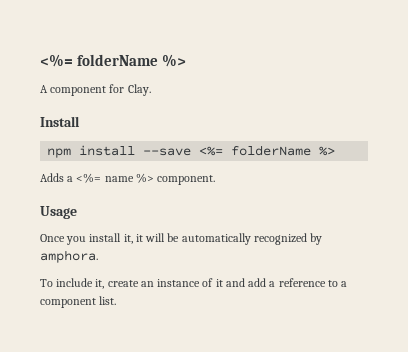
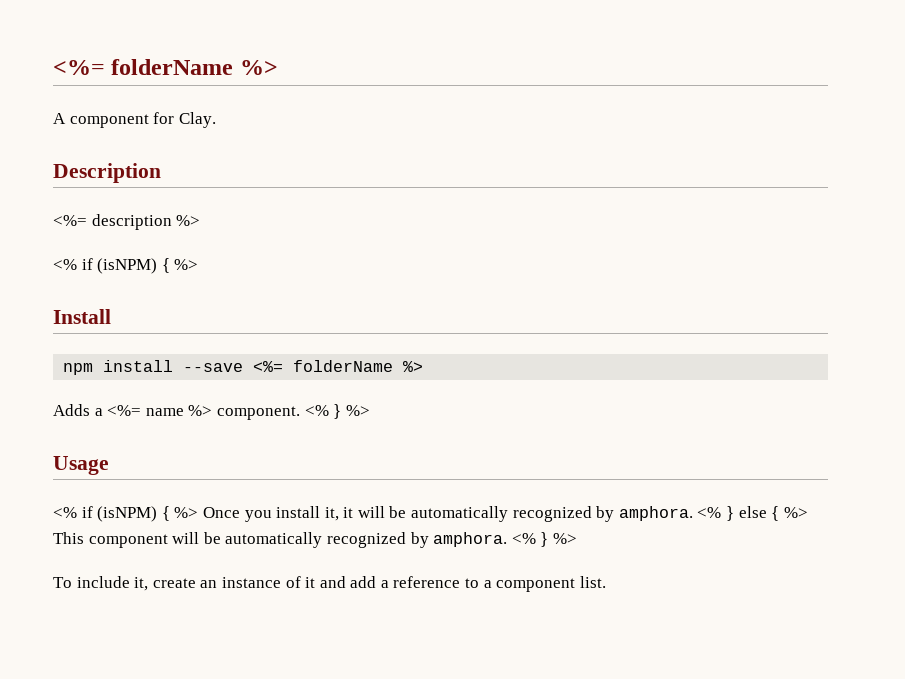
+ Description
+ <%= description %>
+ <% if (isNPM) { %>
- Adds a <%= name %> component.
+ Adds a <%= name %> component. <% } %>
  Usage
- Once you install it, it will be automatically recognized by amphora.
+ <% if (isNPM) { %> Once you install it, it will be automatically recognized by amphora. <% } else { %> This component will be automatically recognized by amphora. <% } %>

